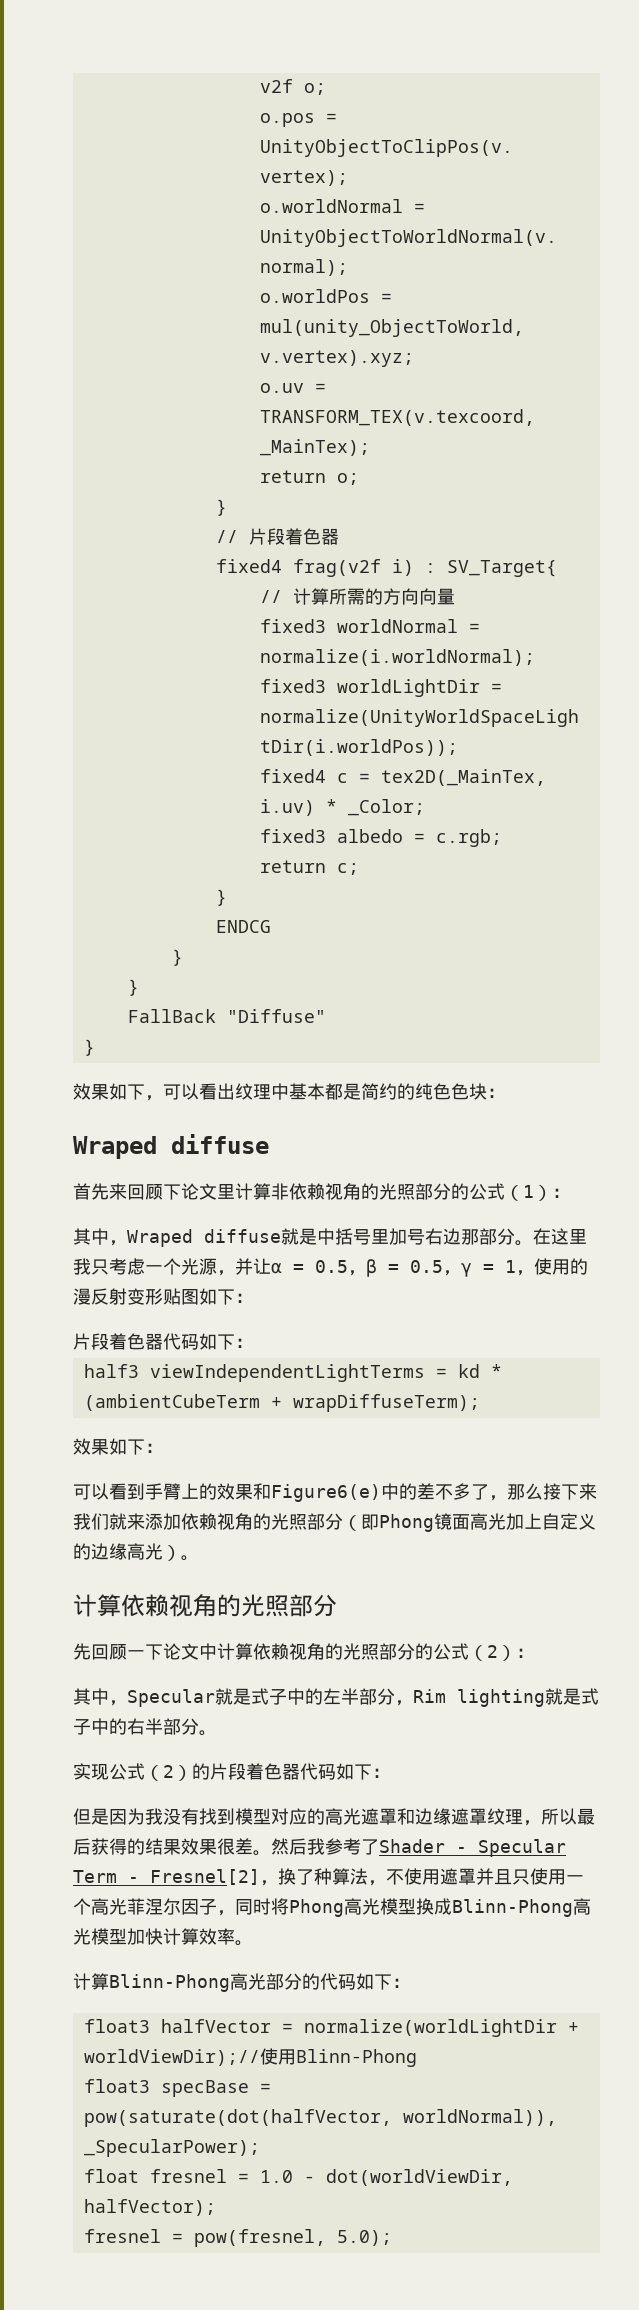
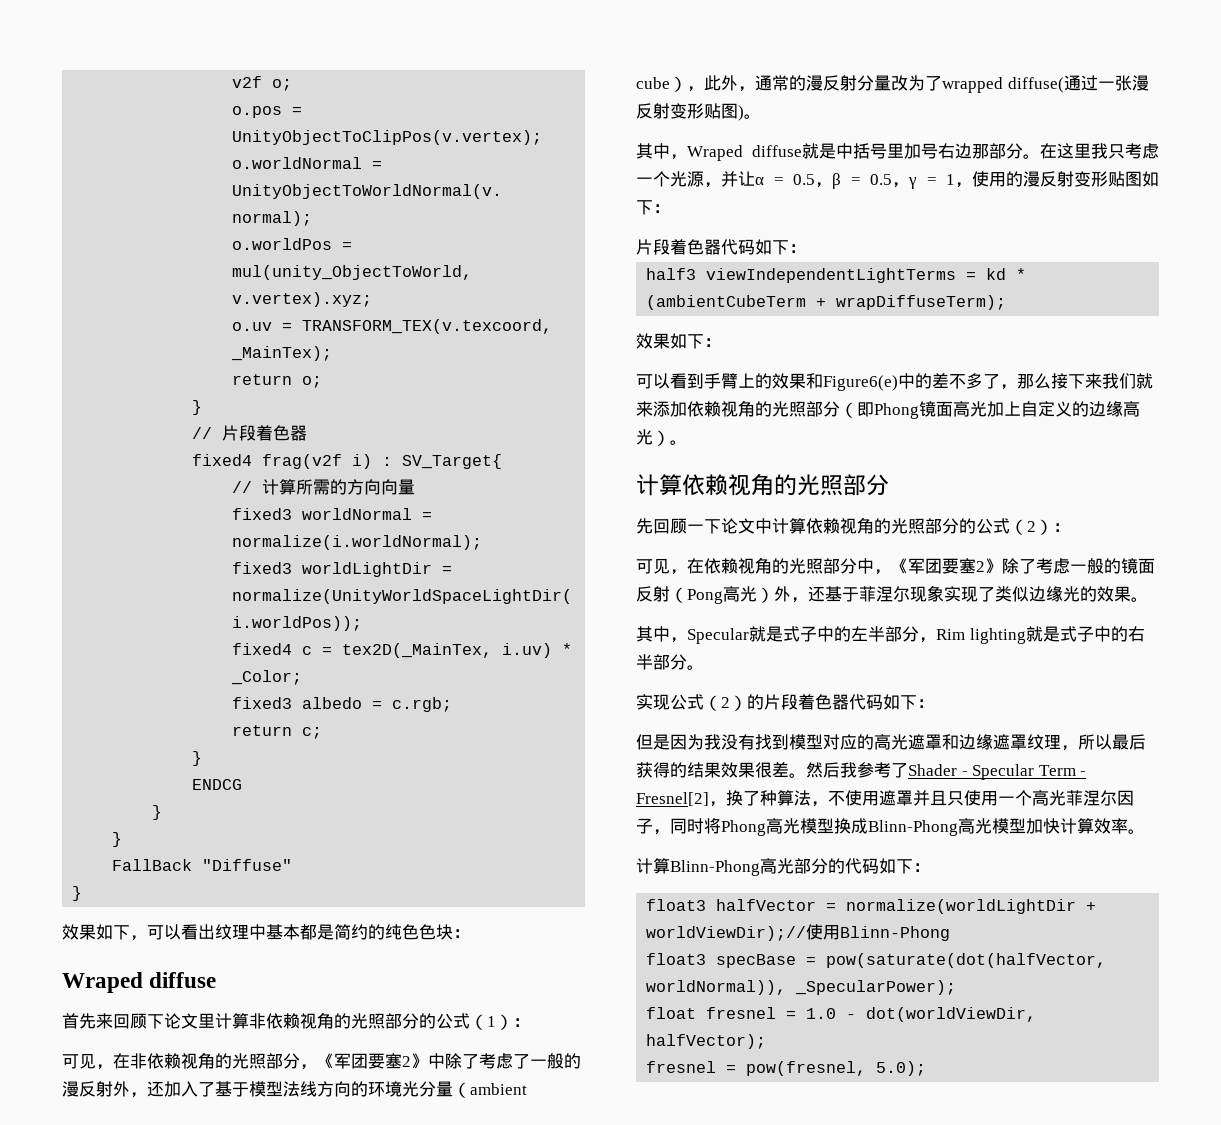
+ 可见，在非依赖视角的光照部分，《军团要塞2》中除了考虑了一般的漫反射外，还加入了基于模型法线方向的环境光分量（ambient cube），此外，通常的漫反射分量改为了wrapped diffuse(通过一张漫反射变形贴图)。
+ 可见，在依赖视角的光照部分中，《军团要塞2》除了考虑一般的镜面反射（Pong高光）外，还基于菲涅尔现象实现了类似边缘光的效果。

